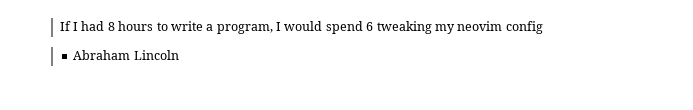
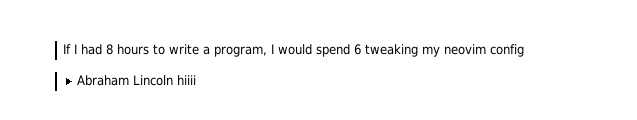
- Abraham Lincoln
+ Abraham Lincoln hiiii

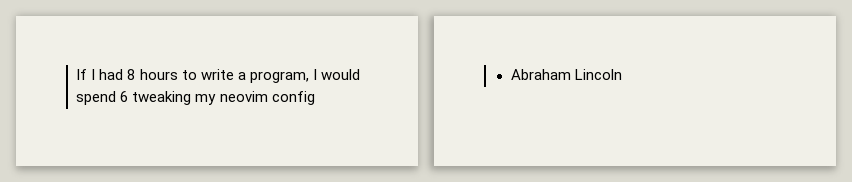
- Abraham Lincoln hiiii
+ Abraham Lincoln

